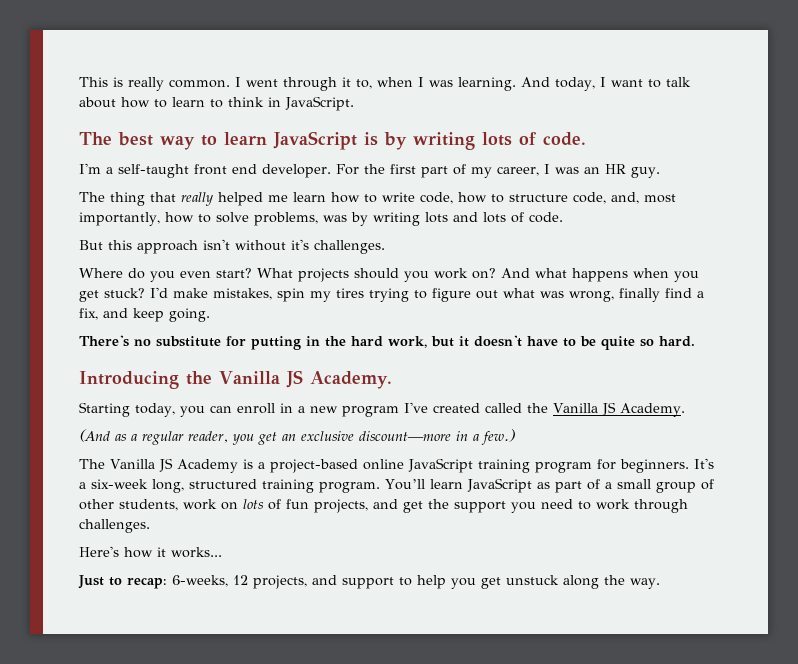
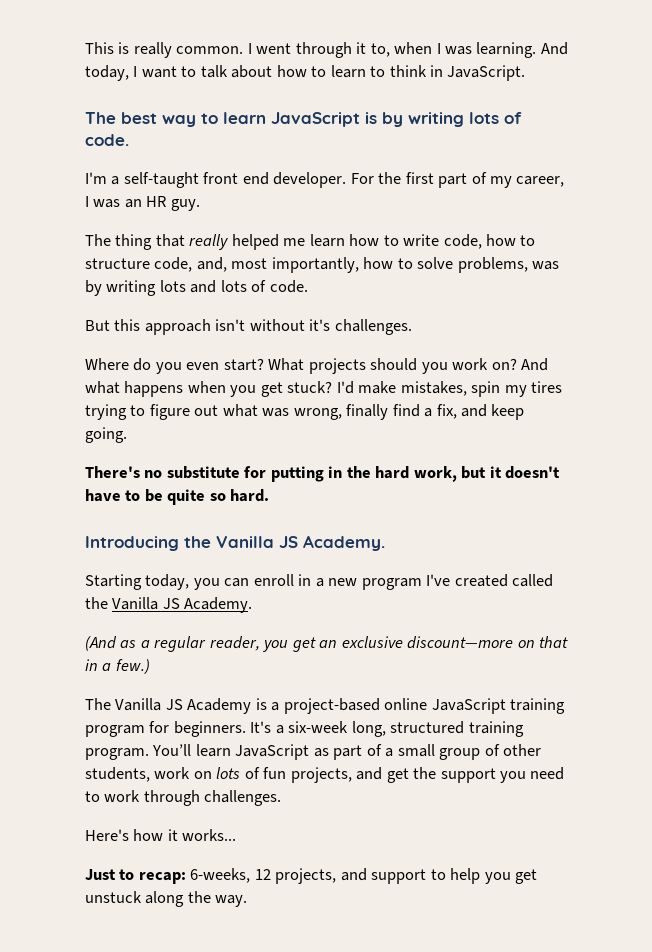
- (And as a regular reader, you get an exclusive discount—more in a few.)
+ (And as a regular reader, you get an exclusive discount—more on that in a few.)

